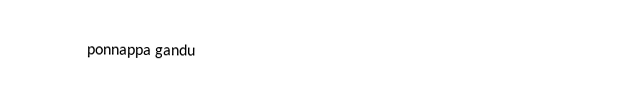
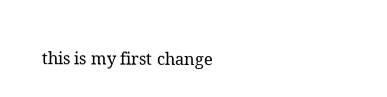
- ponnappa gandu
+ this is my first change

